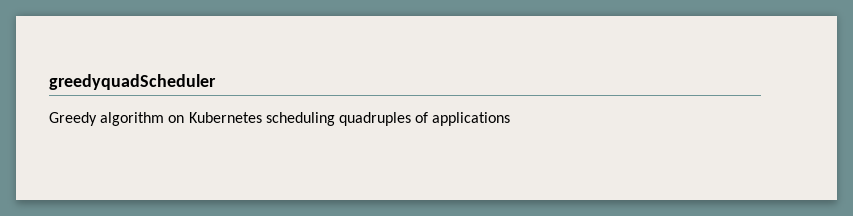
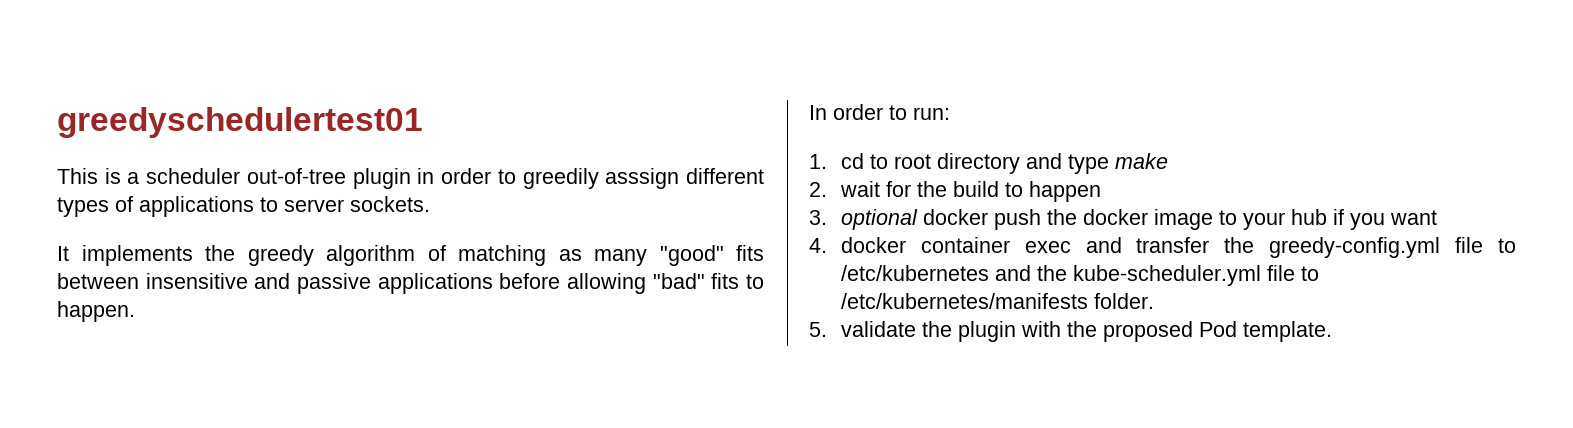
- greedyquadScheduler
- Greedy algorithm on Kubernetes scheduling quadruples of applications
+ greedyschedulertest01
+ This is a scheduler out-of-tree plugin in order to greedily asssign different types of applications to server sockets.
+ It implements the greedy algorithm of matching as many "good" fits between insensitive and passive applications before allowing "bad" fits to happen.
+ In order to run:
+ 1. cd to root directory and type make
+ 2. wait for the build to happen
+ 3. optional docker push the docker image to your hub if you want
+ 4. docker container exec and transfer the greedy-config.yml file to /etc/kubernetes and the kube-scheduler.yml file to /etc/kubernetes/manifests folder.
+ 5. validate the plugin with the proposed Pod template.

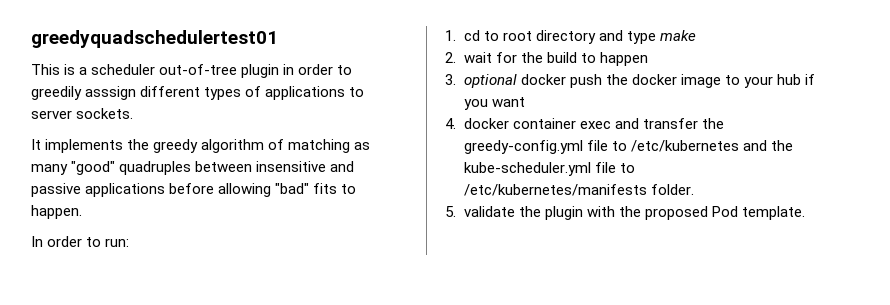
- greedyschedulertest01
+ greedyquadschedulertest01
- It implements the greedy algorithm of matching as many "good" fits between insensitive and passive applications before allowing "bad" fits to happen.
+ It implements the greedy algorithm of matching as many "good" quadruples between insensitive and passive applications before allowing "bad" fits to happen.

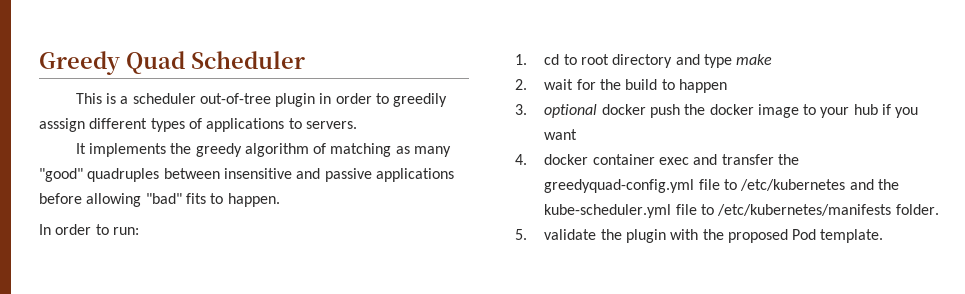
- greedyquadschedulertest01
+ Greedy Quad Scheduler
- This is a scheduler out-of-tree plugin in order to greedily asssign different types of applications to server sockets.
+ This is a scheduler out-of-tree plugin in order to greedily asssign different types of applications to servers.
- 4. docker container exec and transfer the greedy-config.yml file to /etc/kubernetes and the kube-scheduler.yml file to /etc/kubernetes/manifests folder.
+ 4. docker container exec and transfer the greedyquad-config.yml file to /etc/kubernetes and the kube-scheduler.yml file to /etc/kubernetes/manifests folder.

